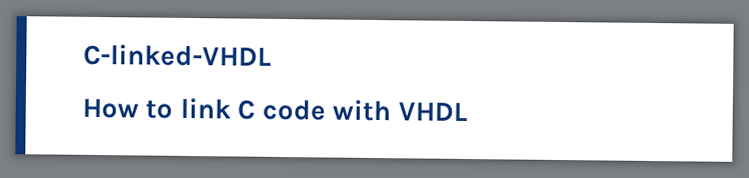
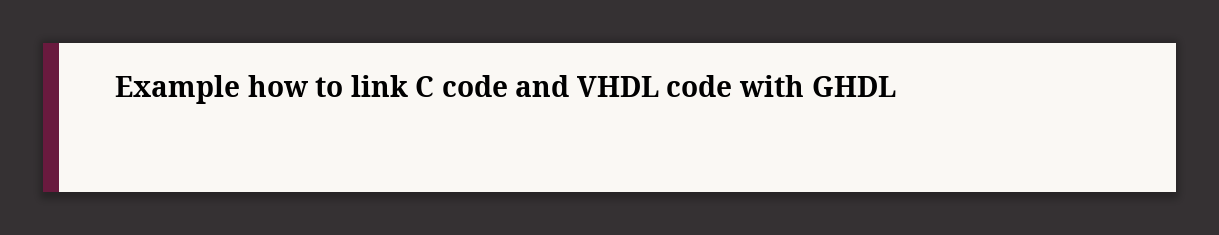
- C-linked-VHDL
- How to link C code with VHDL
+ Example how to link C code and VHDL code with GHDL

